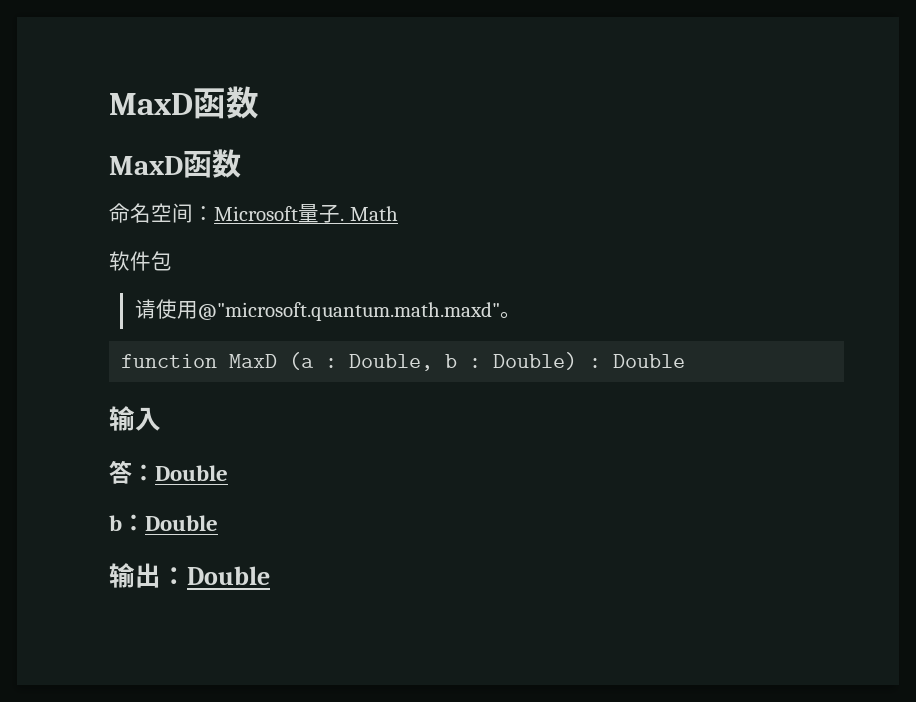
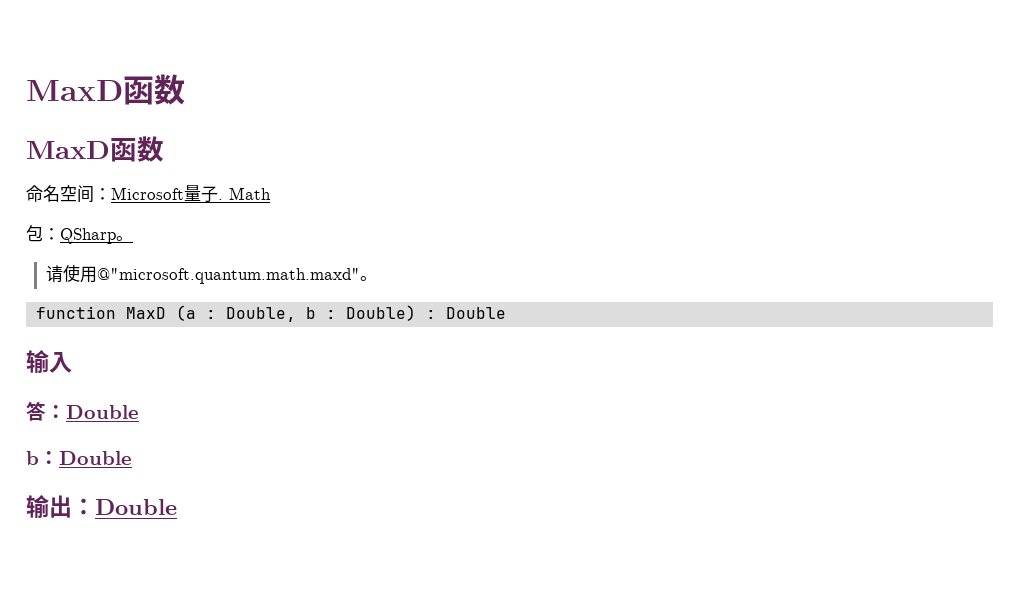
- 软件包
+ 包：QSharp。

